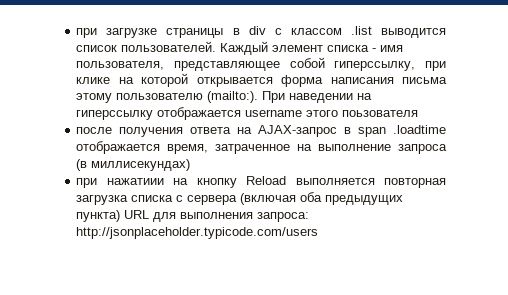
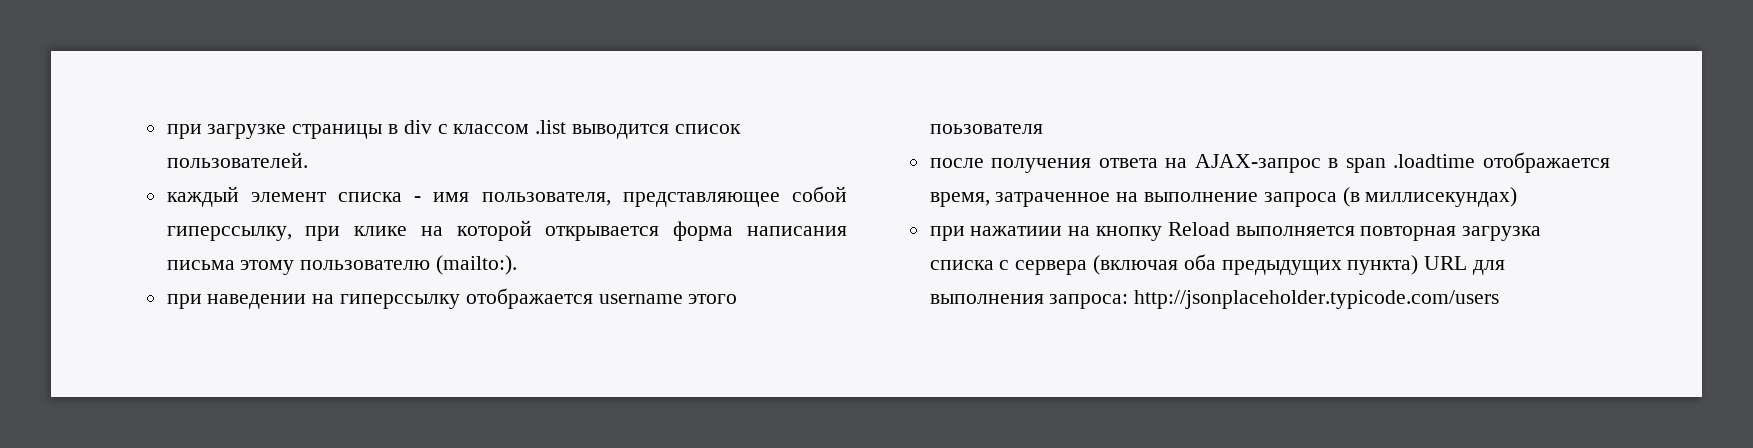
- при загрузке страницы в div с классом .list выводится список пользователей. Каждый элемент списка - имя пользователя, представляющее собой гиперссылку, при клике на которой открывается форма написания письма этому пользователю (mailto:). При наведении на гиперссылку отображается username этого поьзователя
+ при загрузке страницы в div с классом .list выводится список пользователей.
+ каждый элемент списка - имя пользователя, представляющее собой гиперссылку, при клике на которой открывается форма написания письма этому пользователю (mailto:).
+ при наведении на гиперссылку отображается username этого поьзователя

